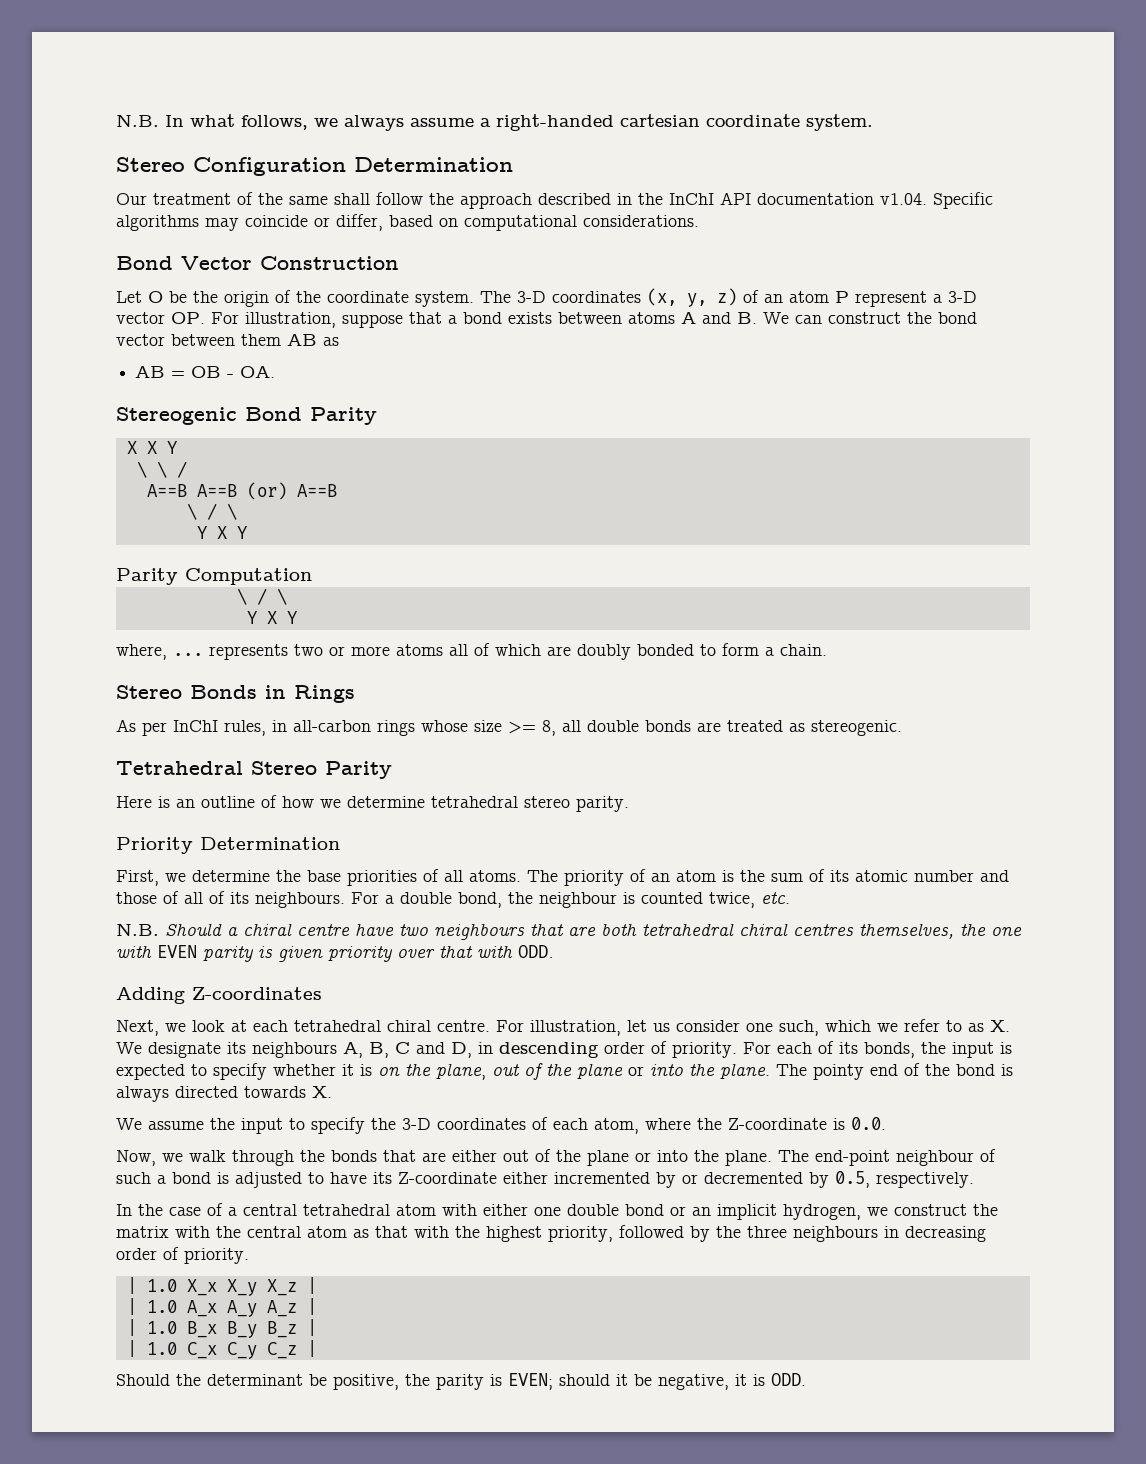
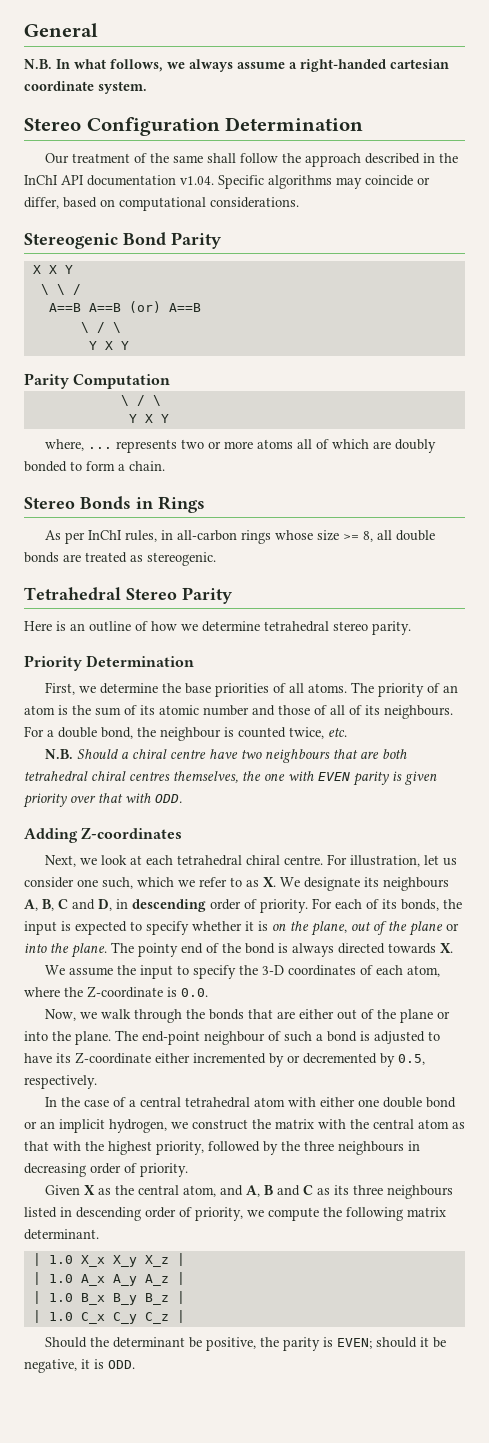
+ General
- Bond Vector Construction
- Let O be the origin of the coordinate system. The 3-D coordinates (x, y, z) of an atom P represent a 3-D vector OP. For illustration, suppose that a bond exists between atoms A and B. We can construct the bond vector between them AB as
- AB = OB - OA.
+ Given X as the central atom, and A, B and C as its three neighbours listed in descending order of priority, we compute the following matrix determinant.

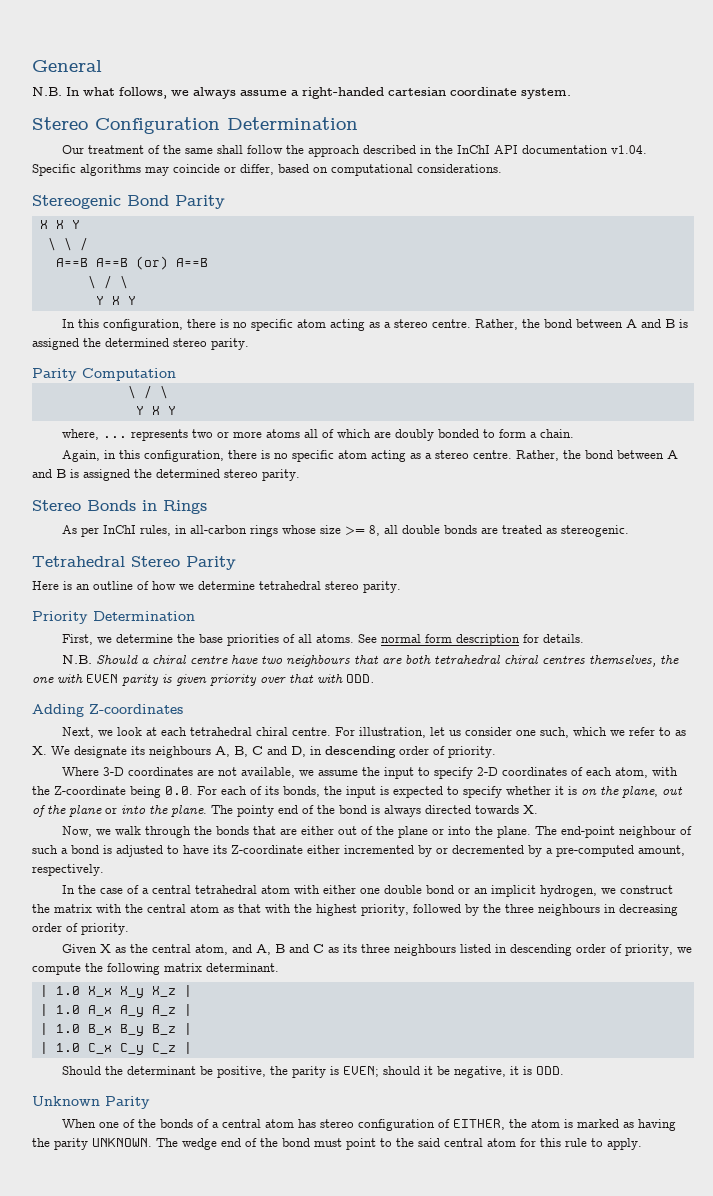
+ In this configuration, there is no specific atom acting as a stereo centre. Rather, the bond between A and B is assigned the determined stereo parity.
+ Again, in this configuration, there is no specific atom acting as a stereo centre. Rather, the bond between A and B is assigned the determined stereo parity.
- The priority of an atom is the sum of its atomic number and those of all of its neighbours. For a double bond, the neighbour is counted twice, etc.
+ See normal form description for details.
- For illustration, let us consider one such, which we refer to as X. We designate its neighbours A, B, C and D, in descending order of priority. For each of its bonds, the input is expected to specify whether it is on the plane, out of the plane or into the plane.
+ For illustration, let us consider one such, which we refer to as X. We designate its neighbours A, B, C and D, in descending order of priority.
+ Where 3-D coordinates are not available, we assume the input to specify 2-D coordinates of each atom, with the Z-coordinate being 0.0. For each of its bonds, the input is expected to specify whether it is on the plane, out of the plane or into the plane.
- We assume the input to specify the 3-D coordinates of each atom, where the Z-coordinate is 0.0.
- The end-point neighbour of such a bond is adjusted to have its Z-coordinate either incremented by or decremented by 0.5, respectively.
+ The end-point neighbour of such a bond is adjusted to have its Z-coordinate either incremented by or decremented by a pre-computed amount, respectively.
+ Unknown Parity
+ When one of the bonds of a central atom has stereo configuration of EITHER, the atom is marked as having the parity UNKNOWN. The wedge end of the bond must point to the said central atom for this rule to apply.

